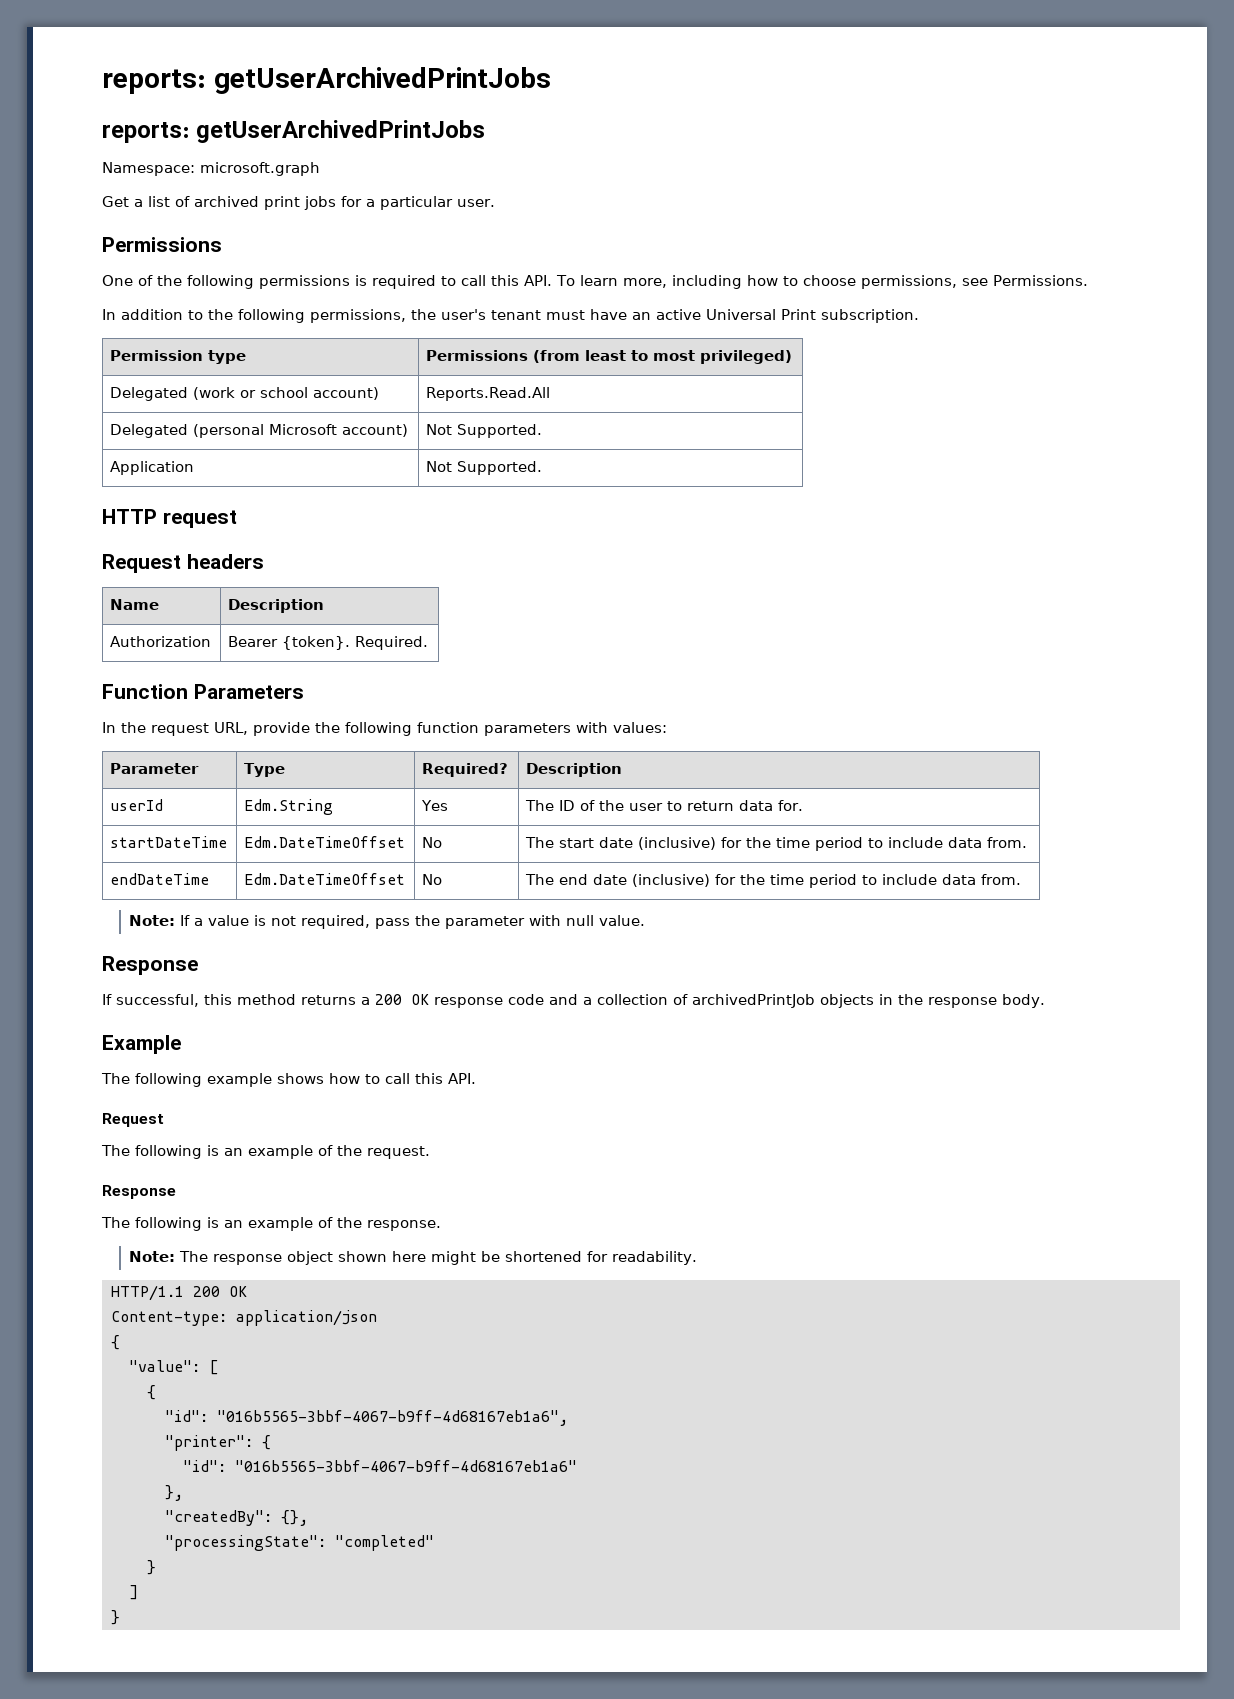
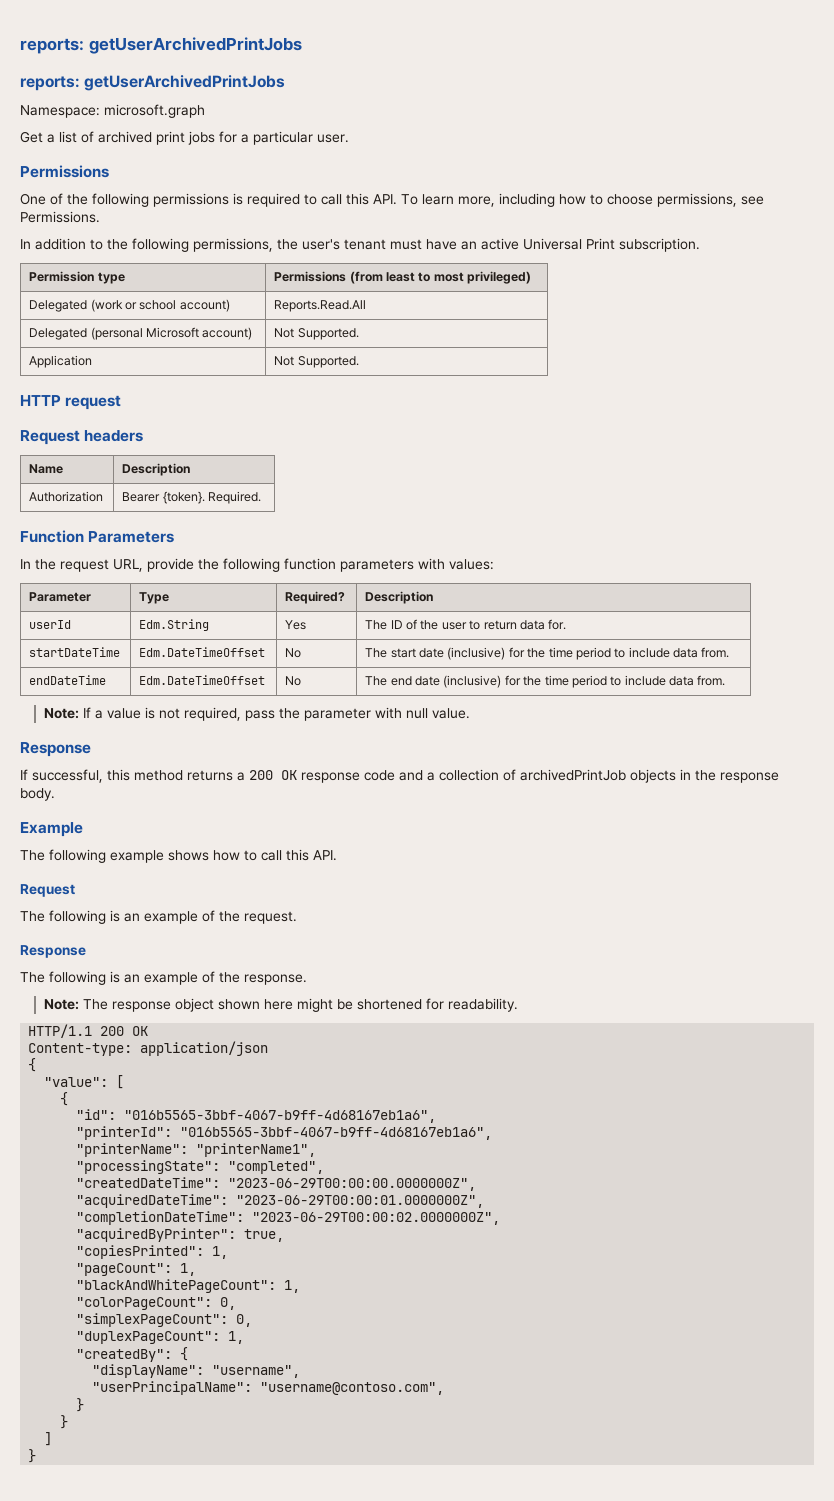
- "printer": {
- "id": "016b5565-3bbf-4067-b9ff-4d68167eb1a6"
- },
- "createdBy": {},
- "processingState": "completed"
+ "printerId": "016b5565-3bbf-4067-b9ff-4d68167eb1a6",
+ "printerName": "printerName1",
+ "processingState": "completed",
+ "createdDateTime": "2023-06-29T00:00:00.0000000Z",
+ "acquiredDateTime": "2023-06-29T00:00:01.0000000Z",
+ "completionDateTime": "2023-06-29T00:00:02.0000000Z",
+ "acquiredByPrinter": true,
+ "copiesPrinted": 1,
+ "pageCount": 1,
+ "blackAndWhitePageCount": 1,
+ "colorPageCount": 0,
+ "simplexPageCount": 0,
+ "duplexPageCount": 1,
+ "createdBy": {
+ "displayName": "username",
+ "userPrincipalName": "username@contoso.com",
+ }

